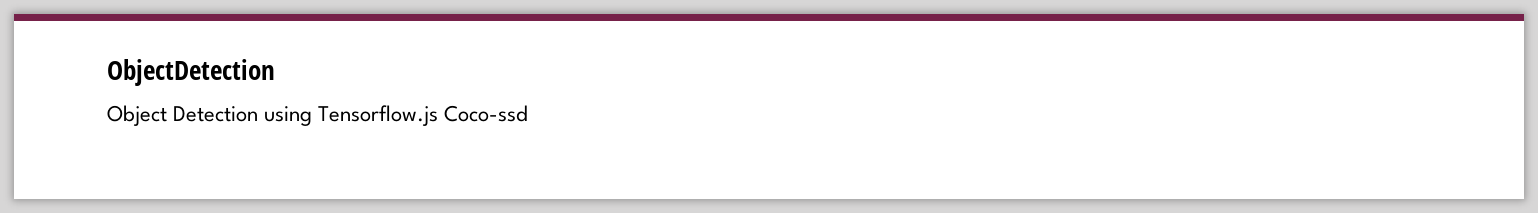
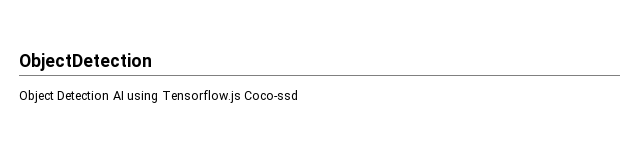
- Object Detection using Tensorflow.js Coco-ssd
+ Object Detection AI using Tensorflow.js Coco-ssd

